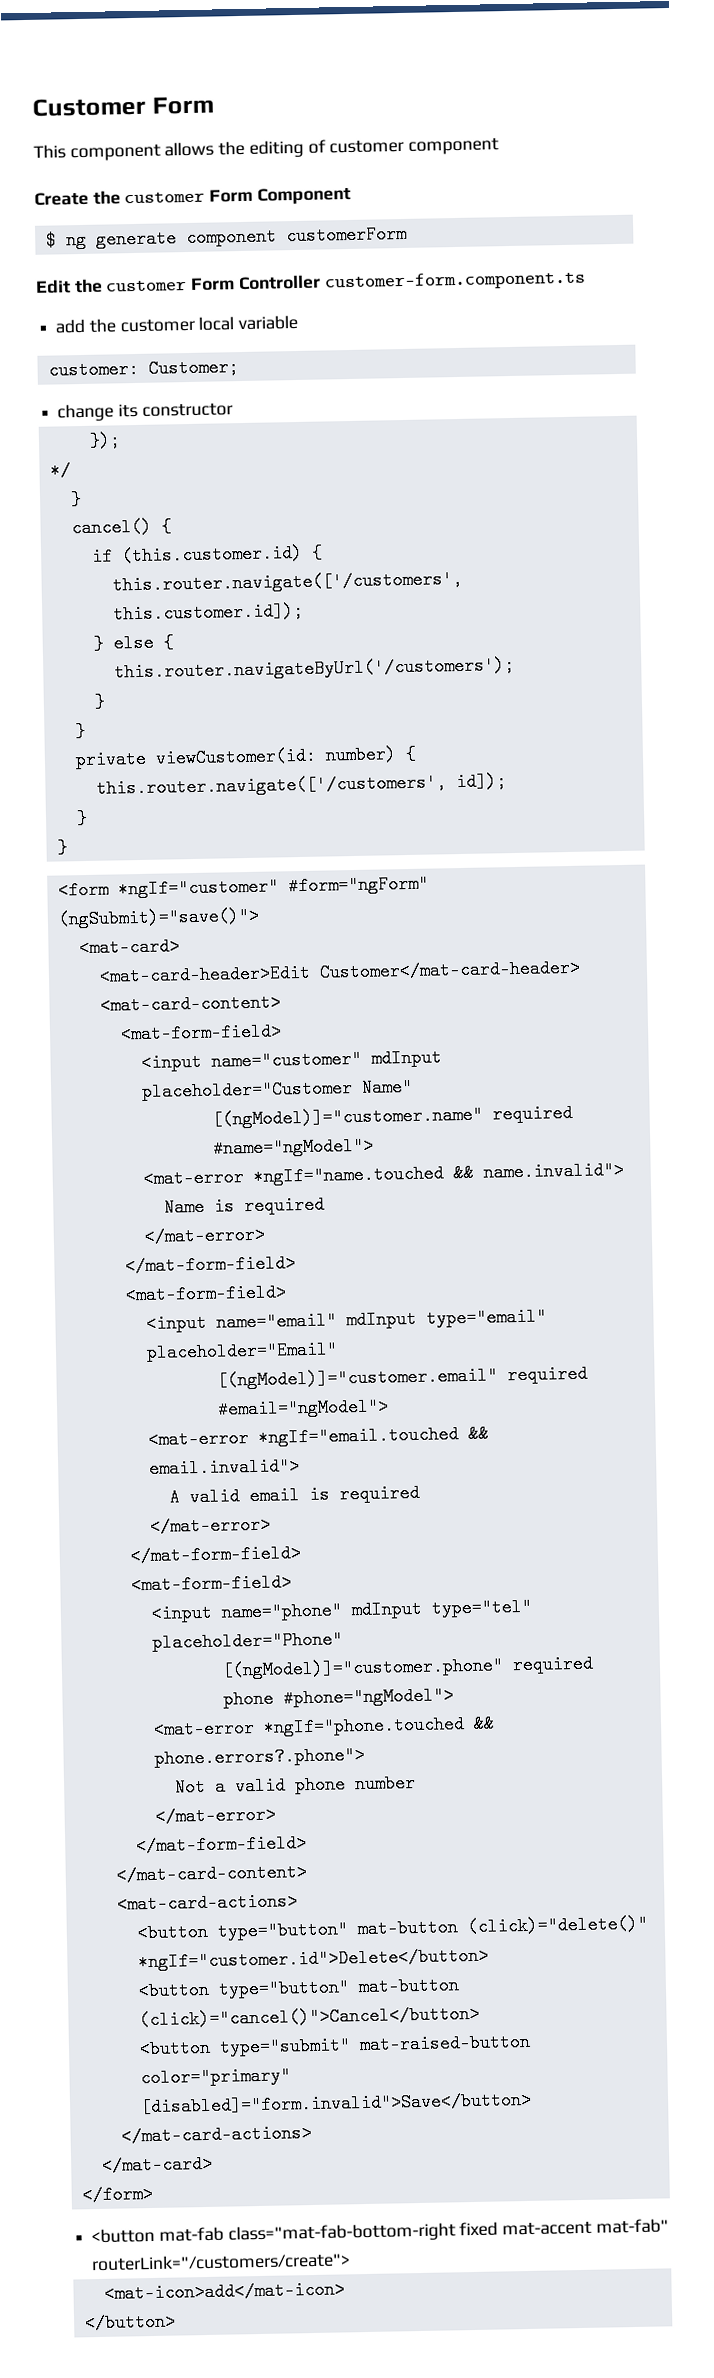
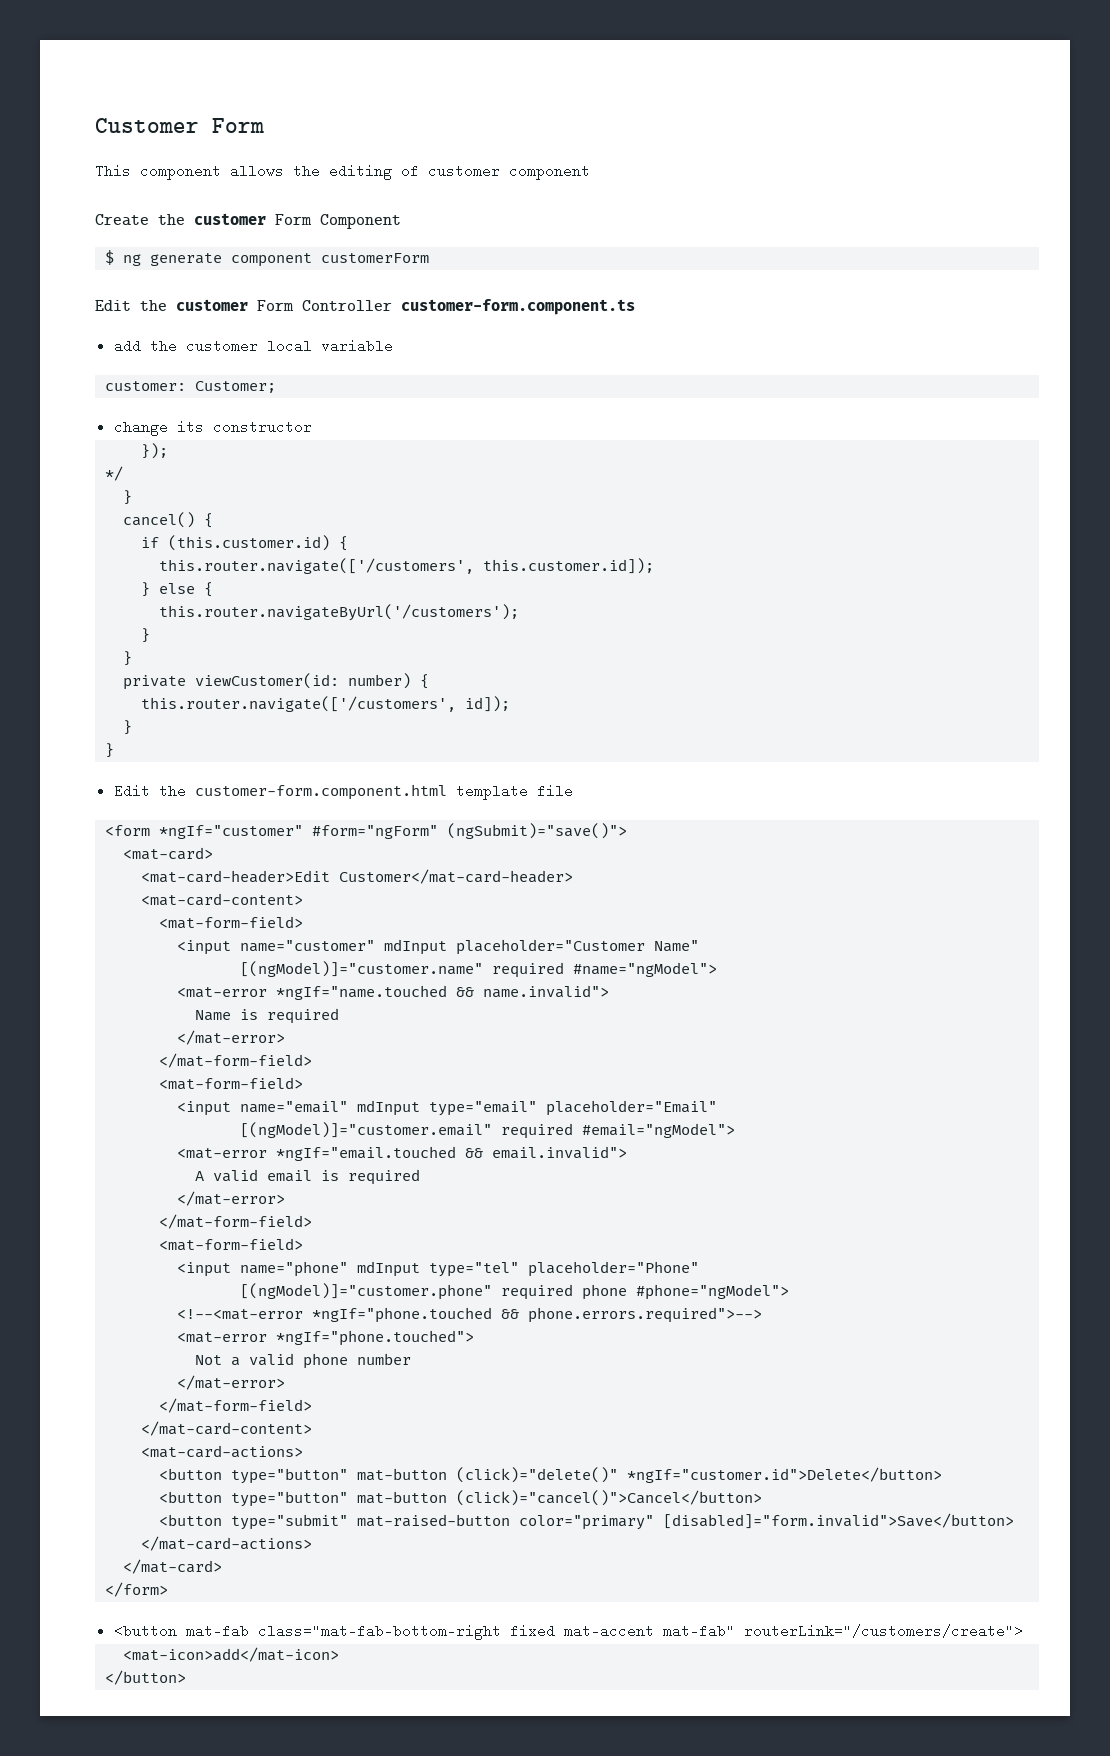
+ Edit the customer-form.component.html template file
- <mat-error *ngIf="phone.touched && phone.errors?.phone">
+ <!--<mat-error *ngIf="phone.touched && phone.errors.required">-->
+ <mat-error *ngIf="phone.touched">

